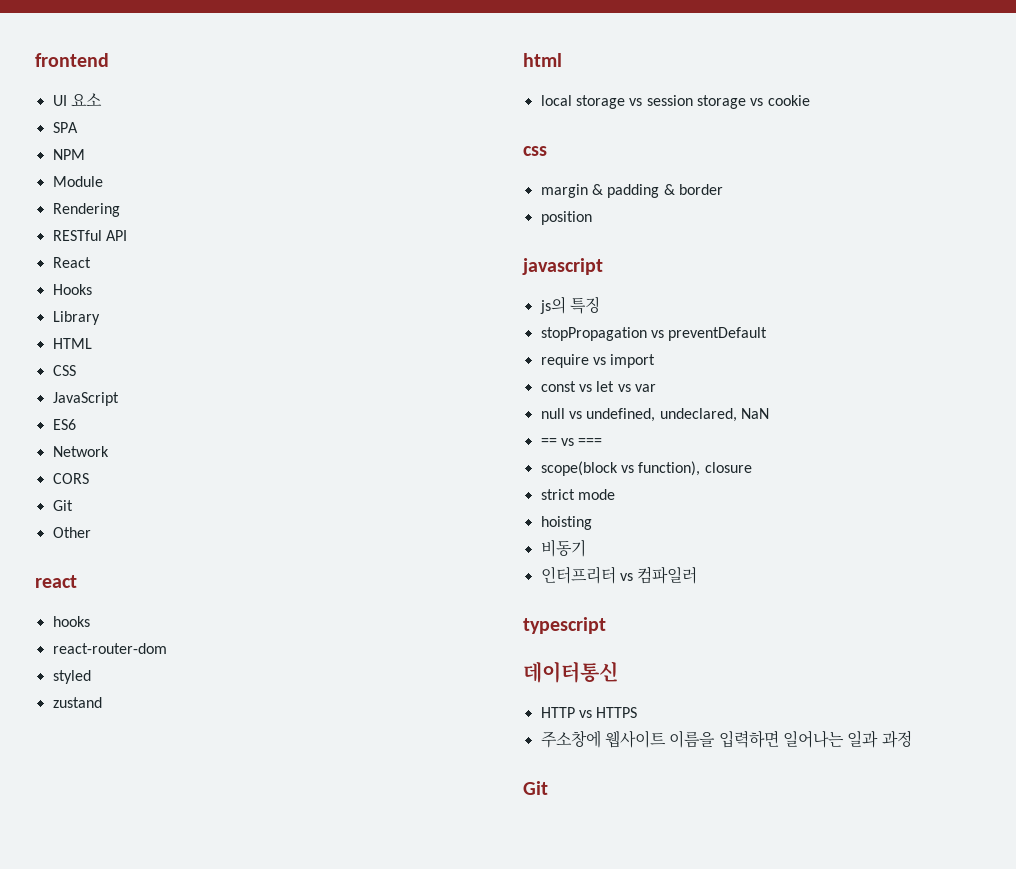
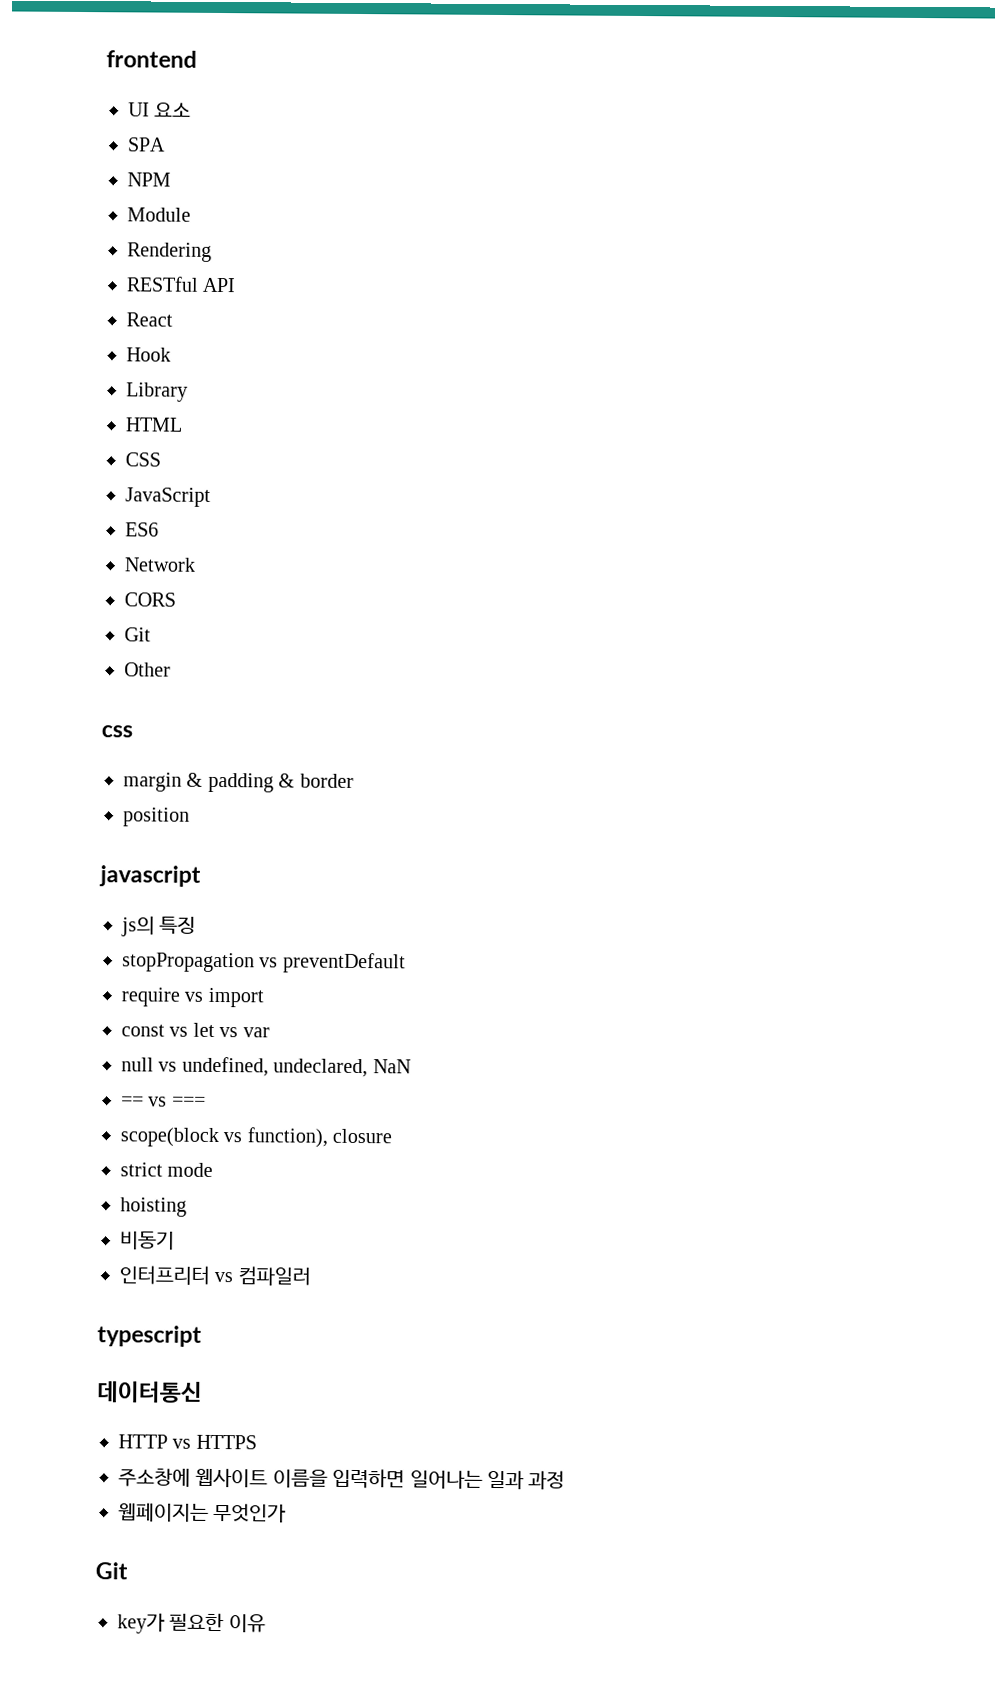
- Hooks
+ Hook
- react
- hooks
- react-router-dom
- styled
- zustand
- html
- local storage vs session storage vs cookie
  주소창에 웹사이트 이름을 입력하면 일어나는 일과 과정
+ 웹페이지는 무엇인가
  Git
+ key가 필요한 이유

